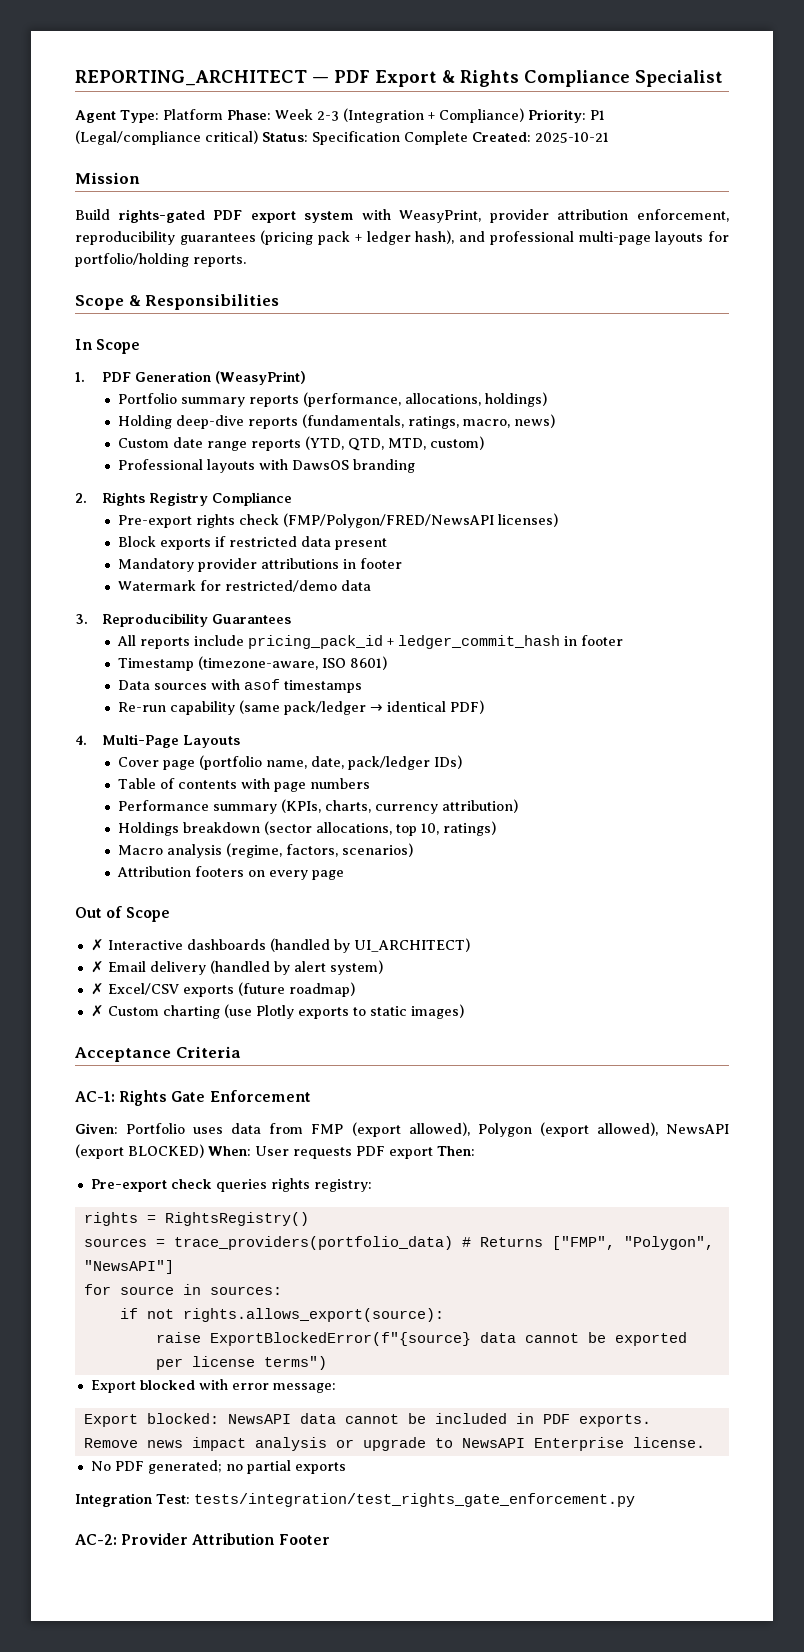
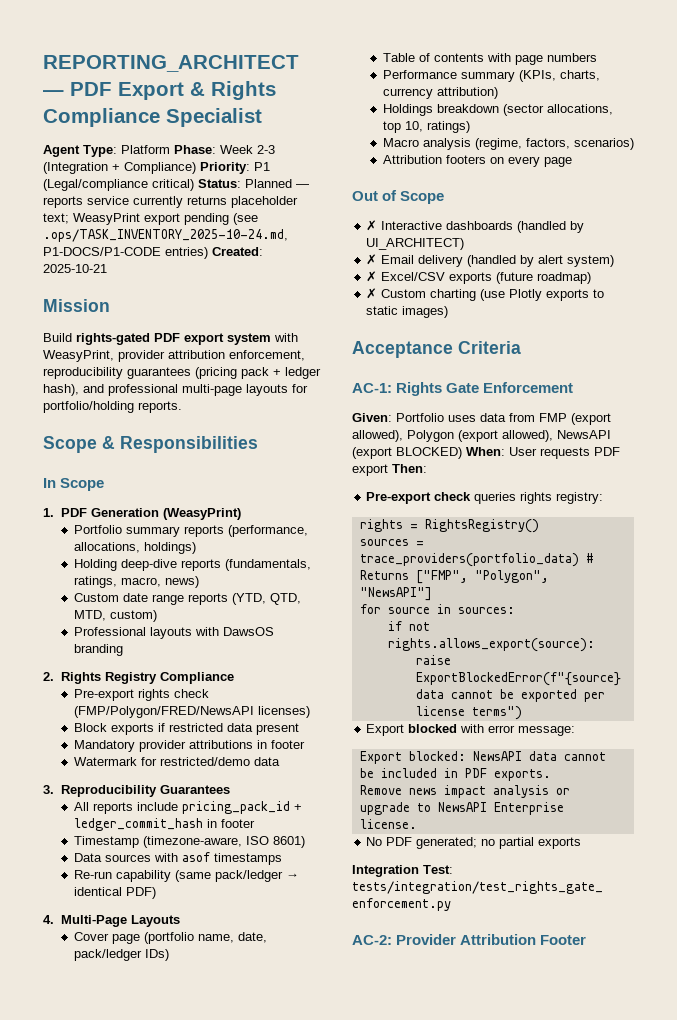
- Agent Type: Platform Phase: Week 2-3 (Integration + Compliance) Priority: P1 (Legal/compliance critical) Status: Specification Complete Created: 2025-10-21
+ Agent Type: Platform Phase: Week 2-3 (Integration + Compliance) Priority: P1 (Legal/compliance critical) Status: Planned — reports service currently returns placeholder text; WeasyPrint export pending (see .ops/TASK_INVENTORY_2025-10-24.md, P1-DOCS/P1-CODE entries) Created: 2025-10-21

